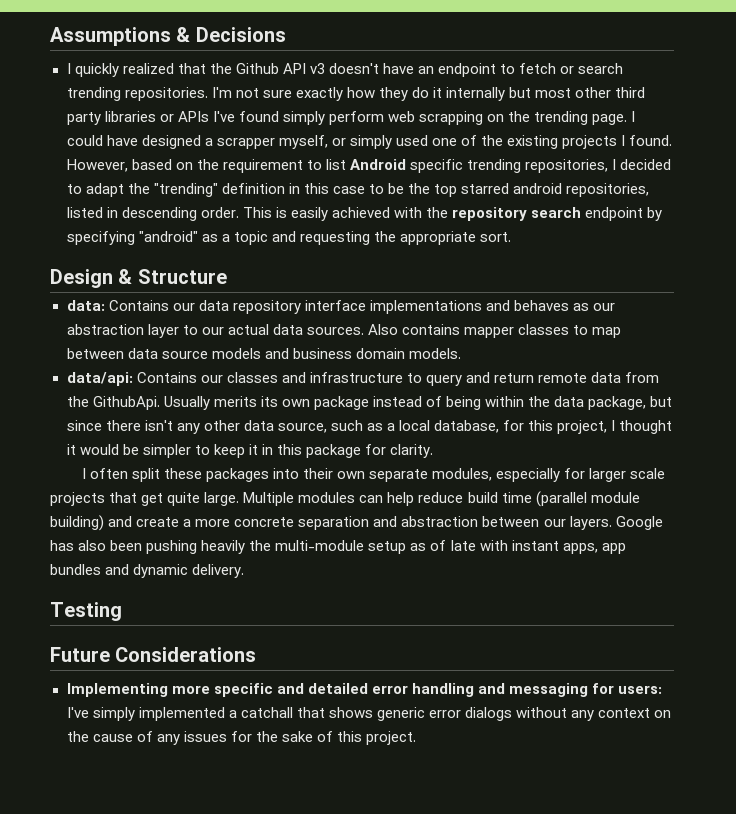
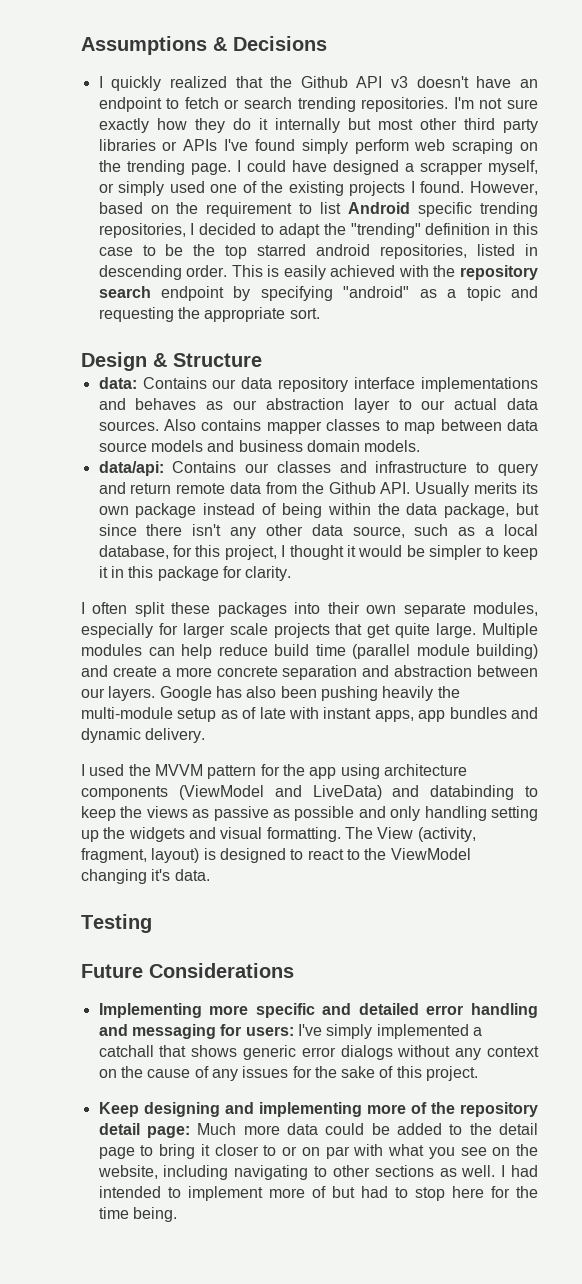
- I'm not sure exactly how they do it internally but most other third party libraries or APIs I've found simply perform web scrapping on the trending page.
+ I'm not sure exactly how they do it internally but most other third party libraries or APIs I've found simply perform web scraping on the trending page.
- data/api: Contains our classes and infrastructure to query and return remote data from the GithubApi. Usually merits its own package instead of being within the data package, but since there isn't any other data source, such as a local database, for this project, I thought it would be simpler to keep it in this package for clarity.
+ data/api: Contains our classes and infrastructure to query and return remote data from the Github API. Usually merits its own package instead of being within the data package, but since there isn't any other data source, such as a local database, for this project, I thought it would be simpler to keep it in this package for clarity.
+ I used the MVVM pattern for the app using architecture components (ViewModel and LiveData) and databinding to keep the views as passive as possible and only handling setting up the widgets and visual formatting. The View (activity, fragment, layout) is designed to react to the ViewModel changing it's data.
+ Keep designing and implementing more of the repository detail page: Much more data could be added to the detail page to bring it closer to or on par with what you see on the website, including navigating to other sections as well. I had intended to implement more of but had to stop here for the time being.

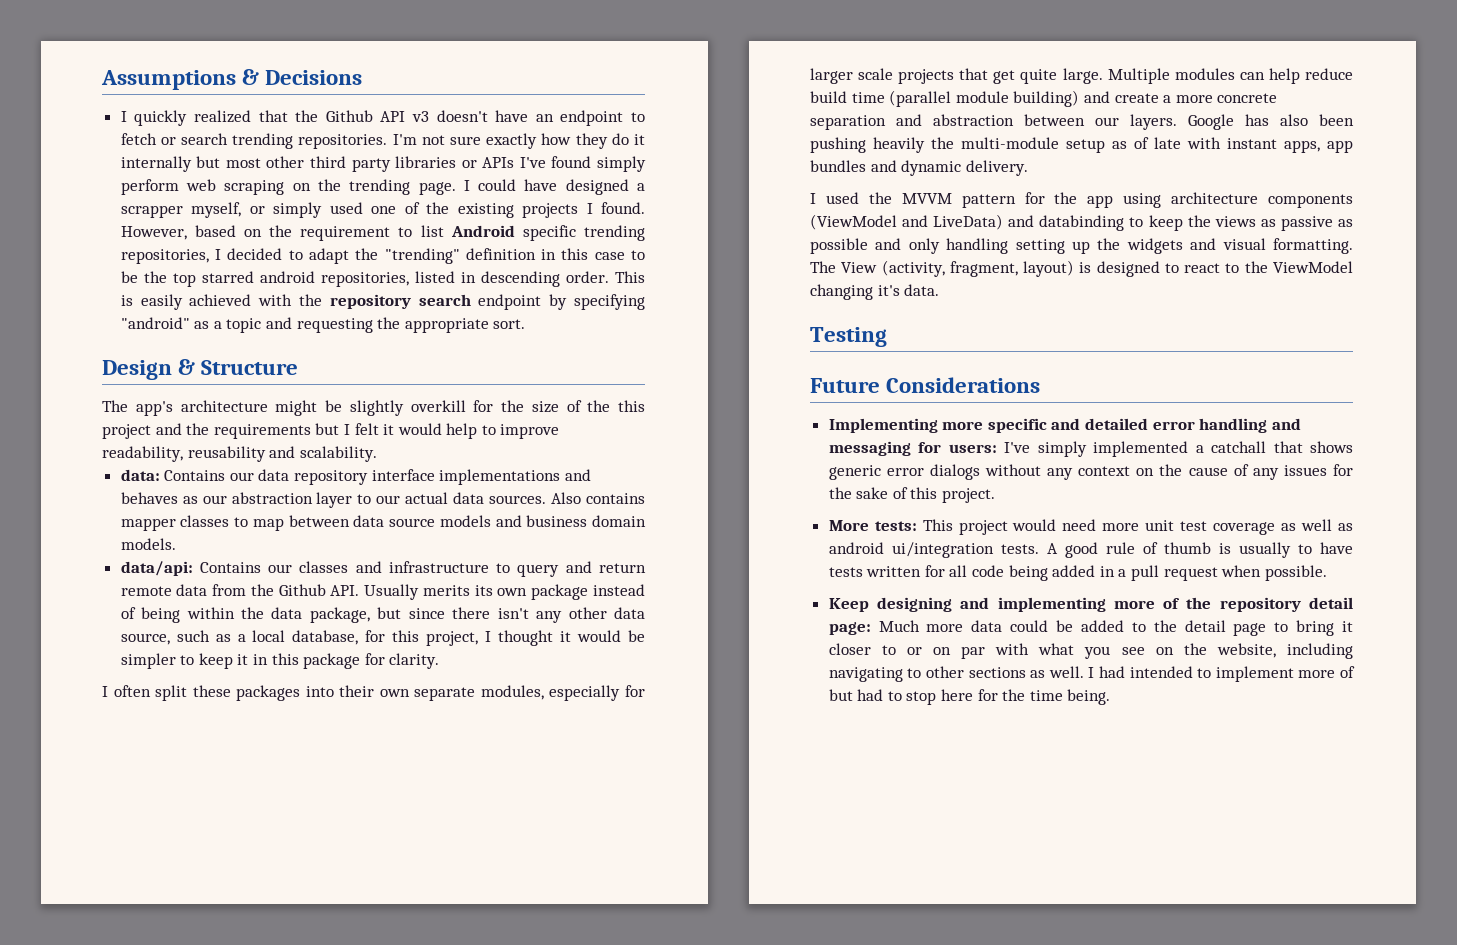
+ The app's architecture might be slightly overkill for the size of the this project and the requirements but I felt it would help to improve readability, reusability and scalability.
+ More tests: This project would need more unit test coverage as well as android ui/integration tests. A good rule of thumb is usually to have tests written for all code being added in a pull request when possible.

